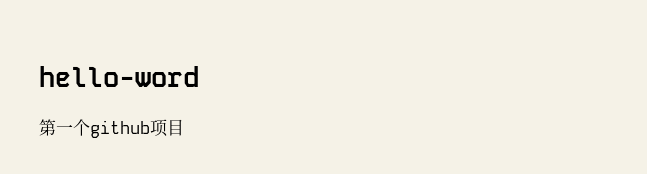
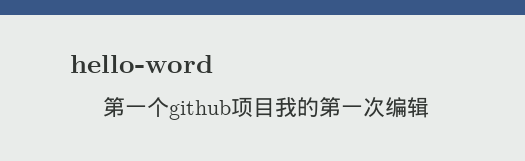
- 第一个github项目
+ 第一个github项目我的第一次编辑

